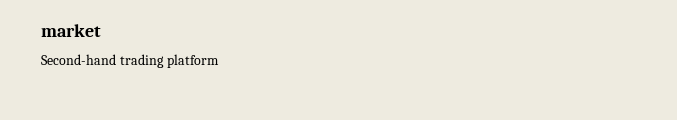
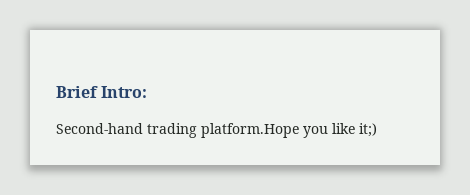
- market
+ Brief Intro:
- Second-hand trading platform
+ Second-hand trading platform.Hope you like it;)

